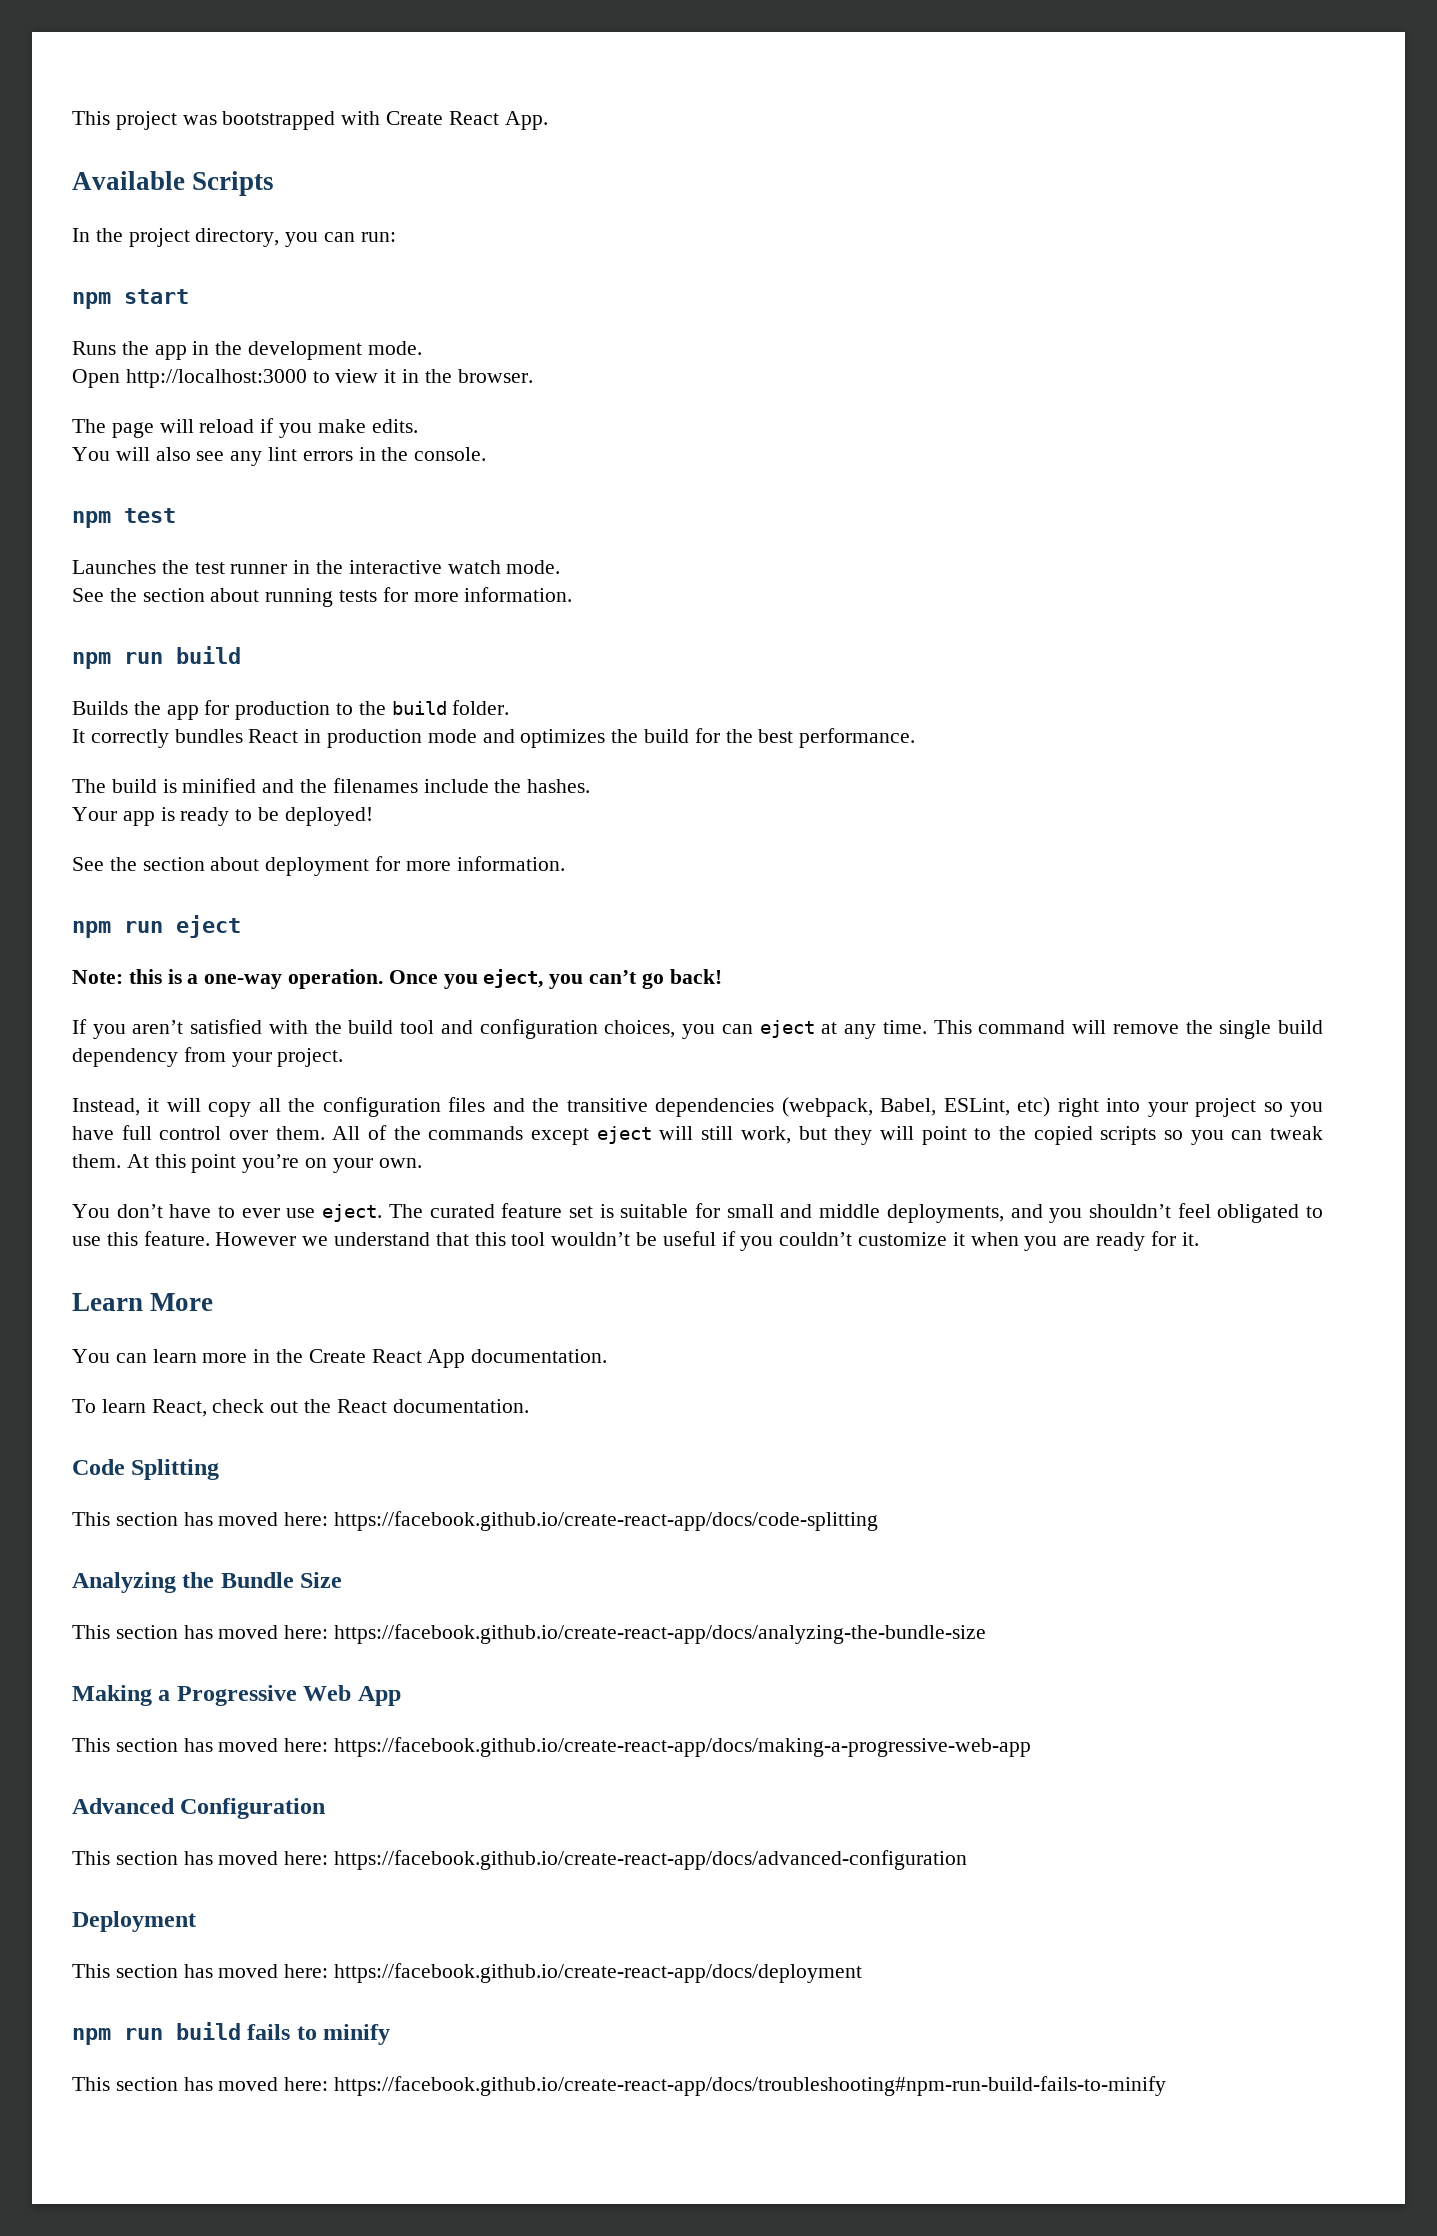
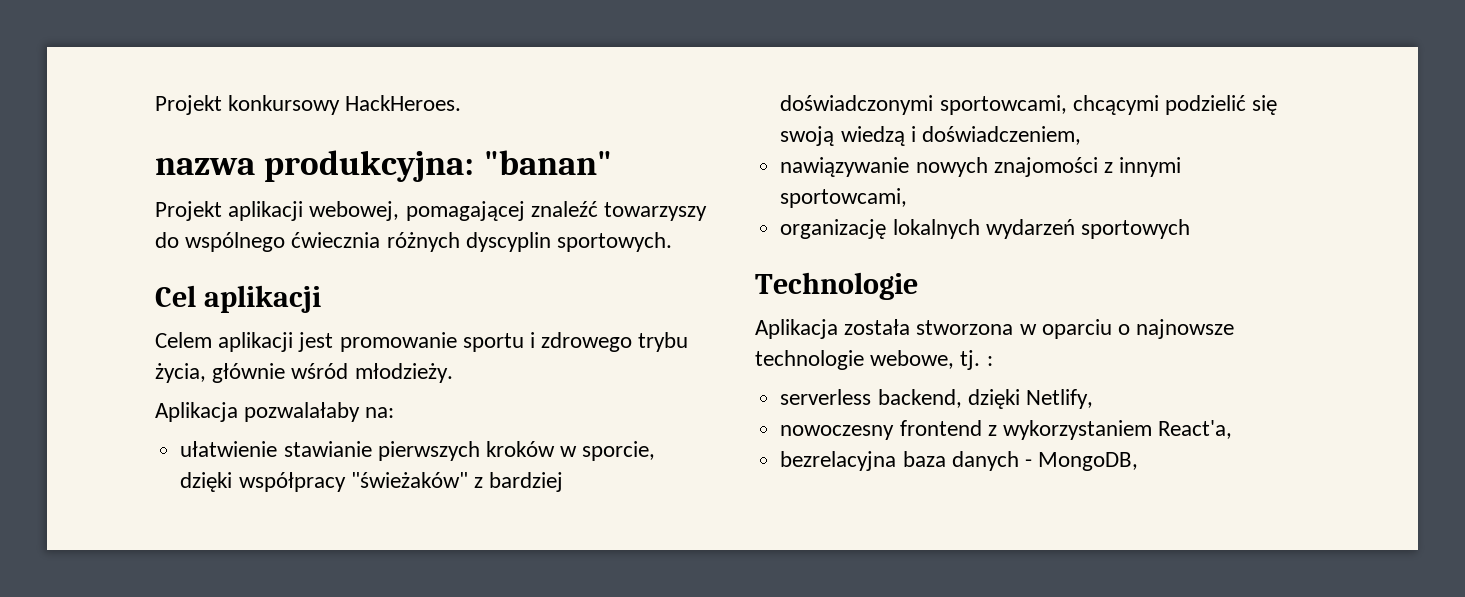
- This project was bootstrapped with Create React App.
- Available Scripts
- In the project directory, you can run:
- npm start
- Runs the app in the development mode.
- Open http://localhost:3000 to view it in the browser.
- The page will reload if you make edits.
- You will also see any lint errors in the console.
- npm test
- Launches the test runner in the interactive watch mode.
- See the section about running tests for more information.
- npm run build
- Builds the app for production to the build folder.
- It correctly bundles React in production mode and optimizes the build for the best performance.
- The build is minified and the filenames include the hashes.
- Your app is ready to be deployed!
- See the section about deployment for more information.
- npm run eject
- Note: this is a one-way operation. Once you eject, you can’t go back!
- If you aren’t satisfied with the build tool and configuration choices, you can eject at any time. This command will remove the single build dependency from your project.
- Instead, it will copy all the configuration files and the transitive dependencies (webpack, Babel, ESLint, etc) right into your project so you have full control over them. All of the commands except eject will still work, but they will point to the copied scripts so you can tweak them. At this point you’re on your own.
- You don’t have to ever use eject. The curated feature set is suitable for small and middle deployments, and you shouldn’t feel obligated to use this feature. However we understand that this tool wouldn’t be useful if you couldn’t customize it when you are ready for it.
- Learn More
- You can learn more in the Create React App documentation.
- To learn React, check out the React documentation.
- Code Splitting
- This section has moved here: https://facebook.github.io/create-react-app/docs/code-splitting
- Analyzing the Bundle Size
- This section has moved here: https://facebook.github.io/create-react-app/docs/analyzing-the-bundle-size
- Making a Progressive Web App
- This section has moved here: https://facebook.github.io/create-react-app/docs/making-a-progressive-web-app
- Advanced Configuration
- This section has moved here: https://facebook.github.io/create-react-app/docs/advanced-configuration
- Deployment
- This section has moved here: https://facebook.github.io/create-react-app/docs/deployment
- npm run build fails to minify
- This section has moved here: https://facebook.github.io/create-react-app/docs/troubleshooting#npm-run-build-fails-to-minify
+ Projekt konkursowy HackHeroes.
+ nazwa produkcyjna: "banan"
+ Projekt aplikacji webowej, pomagającej znaleźć towarzyszy do wspólnego ćwiecznia różnych dyscyplin sportowych.
+ Cel aplikacji
+ Celem aplikacji jest promowanie sportu i zdrowego trybu życia, głównie wśród młodzieży.
+ Aplikacja pozwalałaby na:
+ ułatwienie stawianie pierwszych kroków w sporcie, dzięki współpracy "świeżaków" z bardziej doświadczonymi sportowcami, chcącymi podzielić się swoją wiedzą i doświadczeniem,
+ nawiązywanie nowych znajomości z innymi sportowcami,
+ organizację lokalnych wydarzeń sportowych
+ Technologie
+ Aplikacja została stworzona w oparciu o najnowsze technologie webowe, tj. :
+ serverless backend, dzięki Netlify,
+ nowoczesny frontend z wykorzystaniem React'a,
+ bezrelacyjna baza danych - MongoDB,

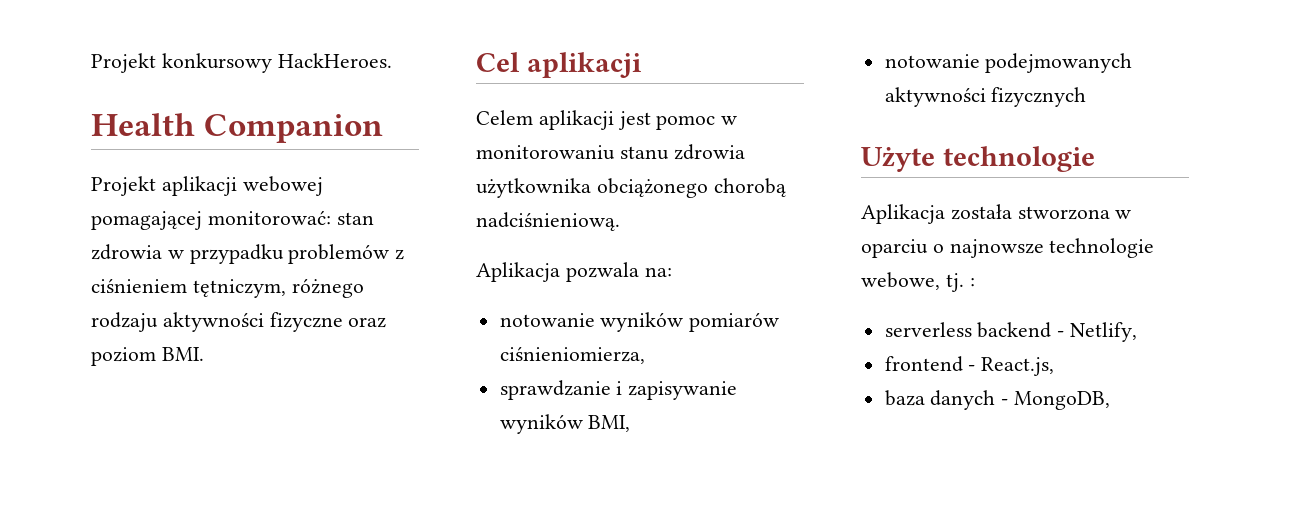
- nazwa produkcyjna: "banan"
+ Health Companion
- Projekt aplikacji webowej, pomagającej znaleźć towarzyszy do wspólnego ćwiecznia różnych dyscyplin sportowych.
+ Projekt aplikacji webowej pomagającej monitorować: stan zdrowia w przypadku problemów z ciśnieniem tętniczym, różnego rodzaju aktywności fizyczne oraz poziom BMI.
- Celem aplikacji jest promowanie sportu i zdrowego trybu życia, głównie wśród młodzieży.
- Aplikacja pozwalałaby na:
+ Celem aplikacji jest pomoc w monitorowaniu stanu zdrowia użytkownika obciążonego chorobą nadciśnieniową.
+ Aplikacja pozwala na:
- ułatwienie stawianie pierwszych kroków w sporcie, dzięki współpracy "świeżaków" z bardziej doświadczonymi sportowcami, chcącymi podzielić się swoją wiedzą i doświadczeniem,
- nawiązywanie nowych znajomości z innymi sportowcami,
- organizację lokalnych wydarzeń sportowych
- Technologie
+ notowanie wyników pomiarów ciśnieniomierza,
+ sprawdzanie i zapisywanie wyników BMI,
+ notowanie podejmowanych aktywności fizycznych
+ Użyte technologie
- serverless backend, dzięki Netlify,
+ serverless backend - Netlify,
- nowoczesny frontend z wykorzystaniem React'a,
- bezrelacyjna baza danych - MongoDB,
+ frontend - React.js,
+ baza danych - MongoDB,

